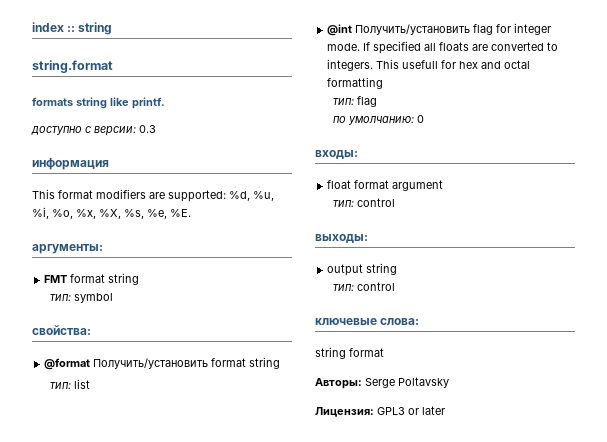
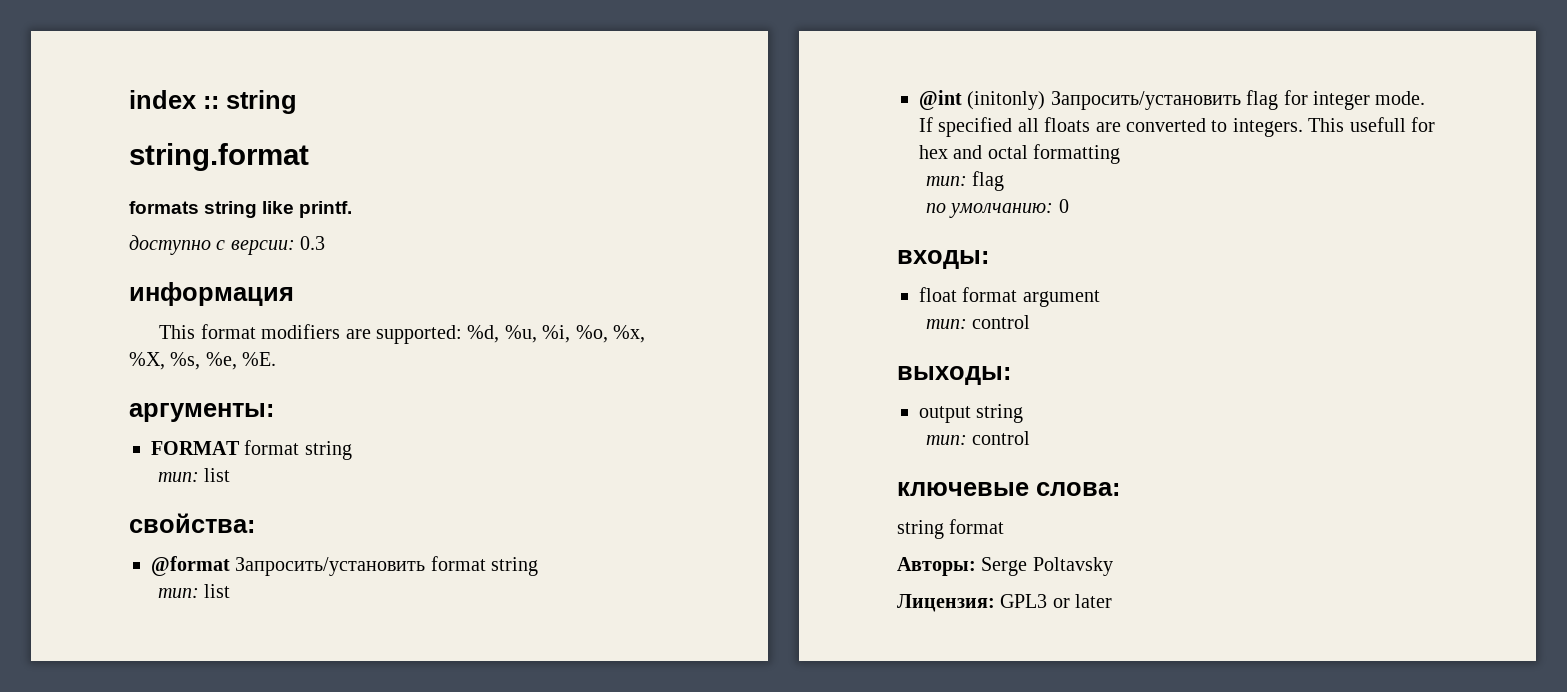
- FMT format string
- тип: symbol
+ FORMAT format string
+ тип: list
- @format Получить/установить format string
+ @format Запросить/установить format string
- @int Получить/установить flag for integer mode.
+ @int (initonly) Запросить/установить flag for integer mode.

